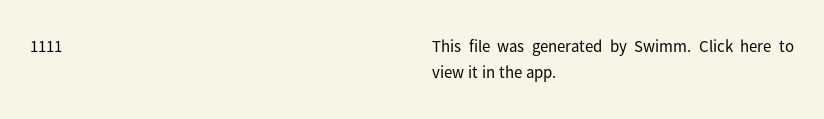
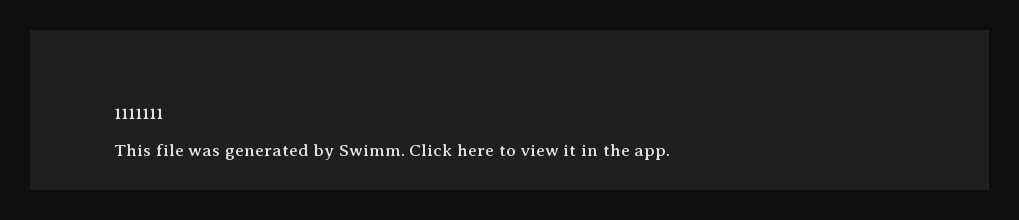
- 1111
+ 1111111

